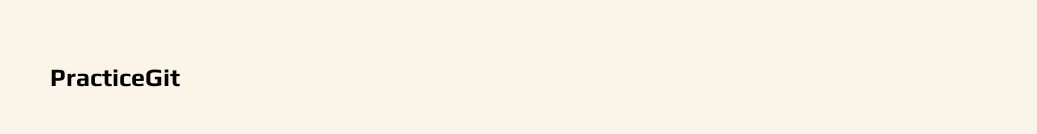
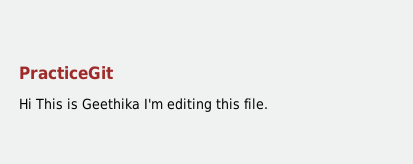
+ Hi This is Geethika I'm editing this file.

